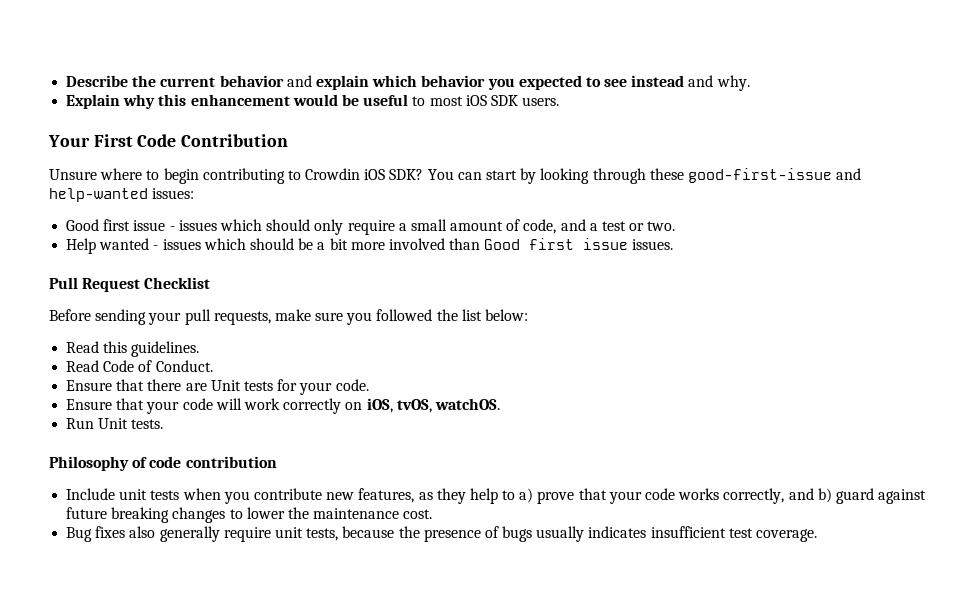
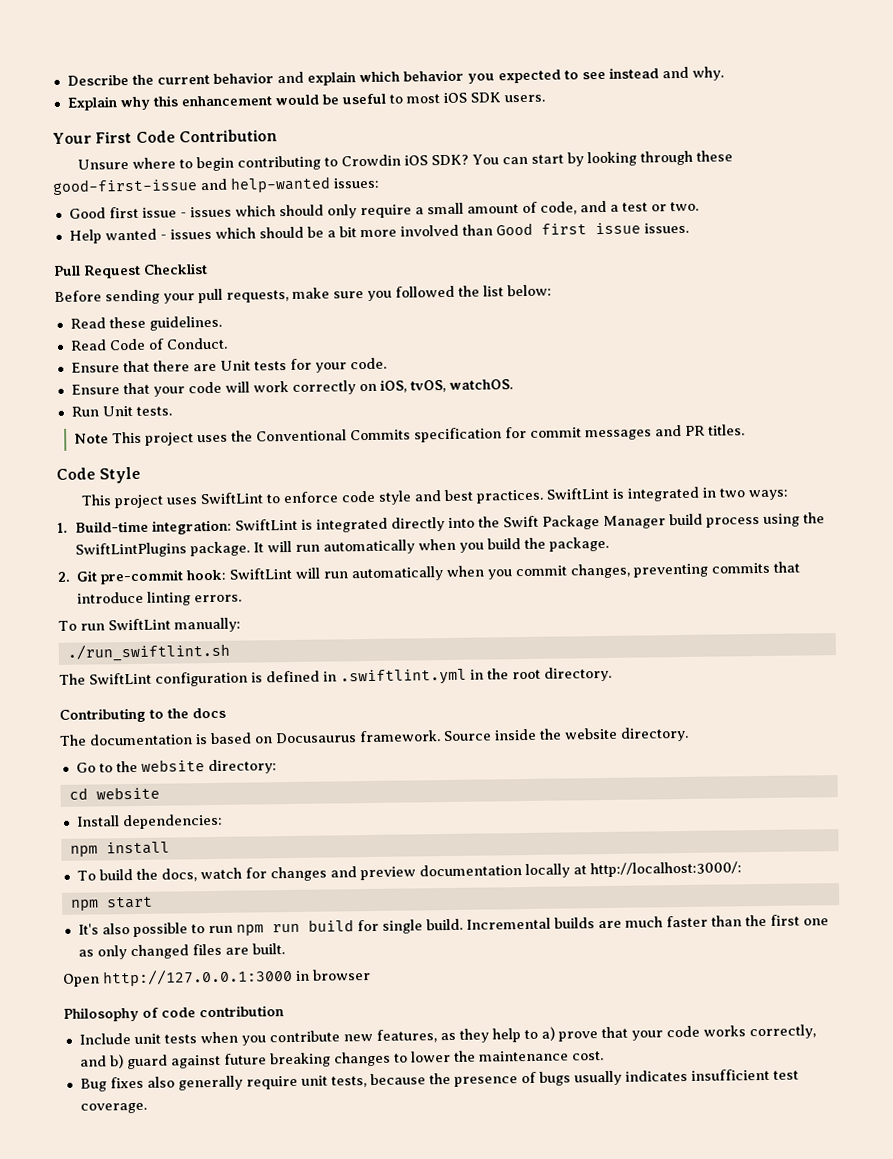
- Read this guidelines.
+ Read these guidelines.
+ Note This project uses the Conventional Commits specification for commit messages and PR titles.
+ Code Style
+ This project uses SwiftLint to enforce code style and best practices. SwiftLint is integrated in two ways:
+ 1. Build-time integration: SwiftLint is integrated directly into the Swift Package Manager build process using the SwiftLintPlugins package. It will run automatically when you build the package.
+ 2. Git pre-commit hook: SwiftLint will run automatically when you commit changes, preventing commits that introduce linting errors.
+ To run SwiftLint manually:
+ ./run_swiftlint.sh
+ The SwiftLint configuration is defined in .swiftlint.yml in the root directory.
+ Contributing to the docs
+ The documentation is based on Docusaurus framework. Source inside the website directory.
+ Go to the website directory:
+ cd website
+ Install dependencies:
+ npm install
+ To build the docs, watch for changes and preview documentation locally at http://localhost:3000/:
+ npm start
+ It's also possible to run npm run build for single build. Incremental builds are much faster than the first one as only changed files are built.
+ Open http://127.0.0.1:3000 in browser

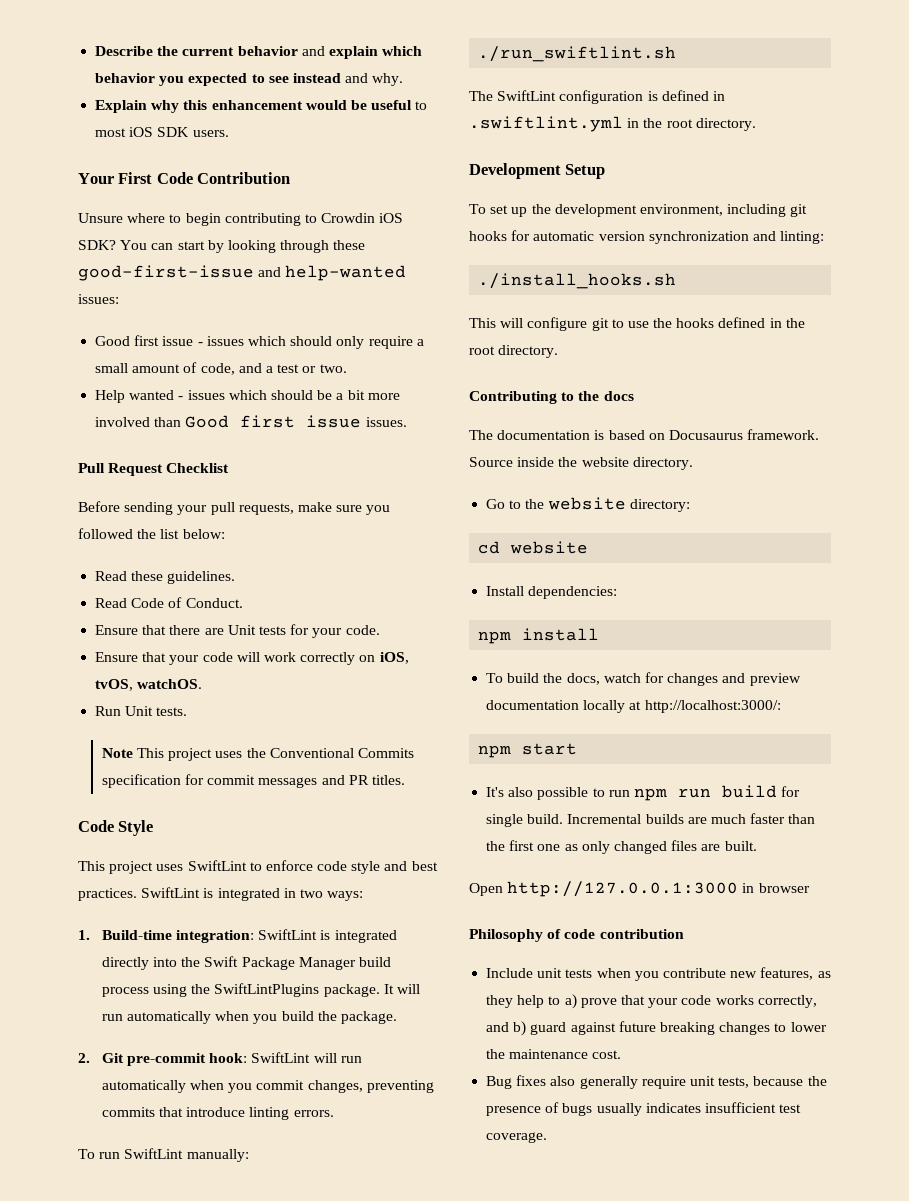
+ Development Setup
+ To set up the development environment, including git hooks for automatic version synchronization and linting:
+ ./install_hooks.sh
+ This will configure git to use the hooks defined in the root directory.

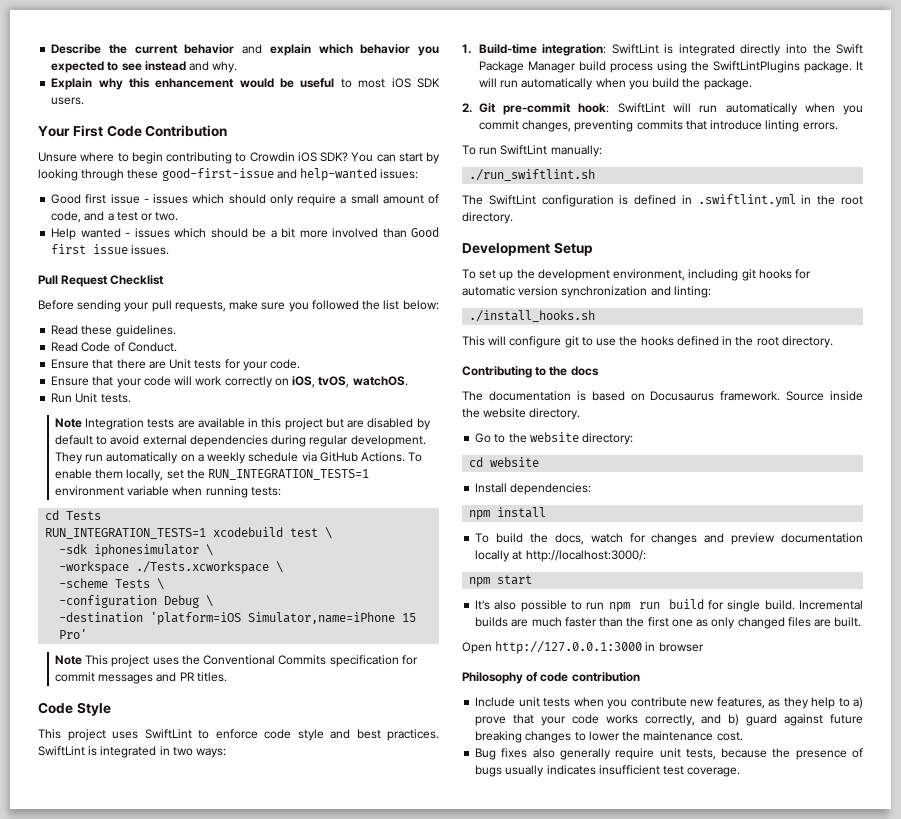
+ Note Integration tests are available in this project but are disabled by default to avoid external dependencies during regular development. They run automatically on a weekly schedule via GitHub Actions. To enable them locally, set the RUN_INTEGRATION_TESTS=1 environment variable when running tests:
+ cd Tests
+ RUN_INTEGRATION_TESTS=1 xcodebuild test \
+ -sdk iphonesimulator \
+ -workspace ./Tests.xcworkspace \
+ -scheme Tests \
+ -configuration Debug \
+ -destination 'platform=iOS Simulator,name=iPhone 15 Pro'

